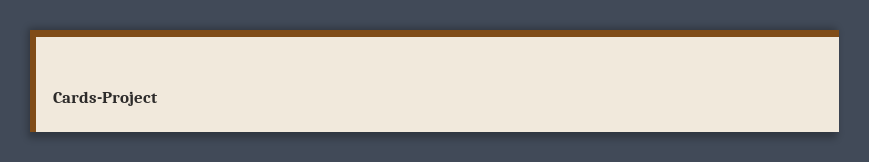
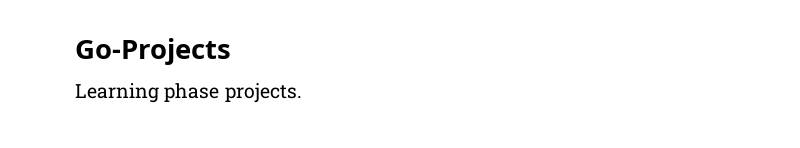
- Cards-Project
+ Go-Projects
+ Learning phase projects.

